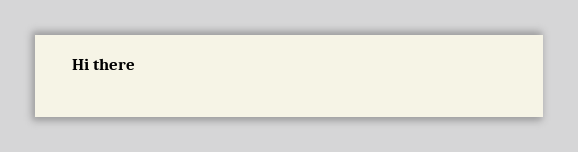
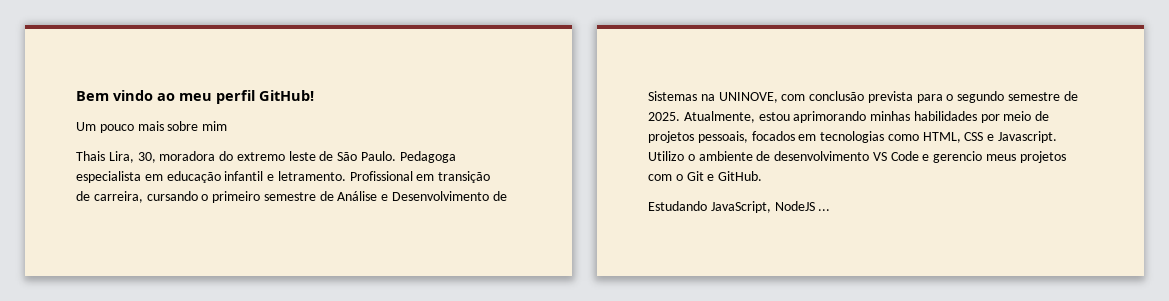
- Hi there
+ Bem vindo ao meu perfil GitHub!
+ Um pouco mais sobre mim
+ Thais Lira, 30, moradora do extremo leste de São Paulo. Pedagoga especialista em educação infantil e letramento. Profissional em transição de carreira, cursando o primeiro semestre de Análise e Desenvolvimento de Sistemas na UNINOVE, com conclusão prevista para o segundo semestre de 2025. Atualmente, estou aprimorando minhas habilidades por meio de projetos pessoais, focados em tecnologias como HTML, CSS e Javascript. Utilizo o ambiente de desenvolvimento VS Code e gerencio meus projetos com o Git e GitHub.
+ Estudando JavaScript, NodeJS ...

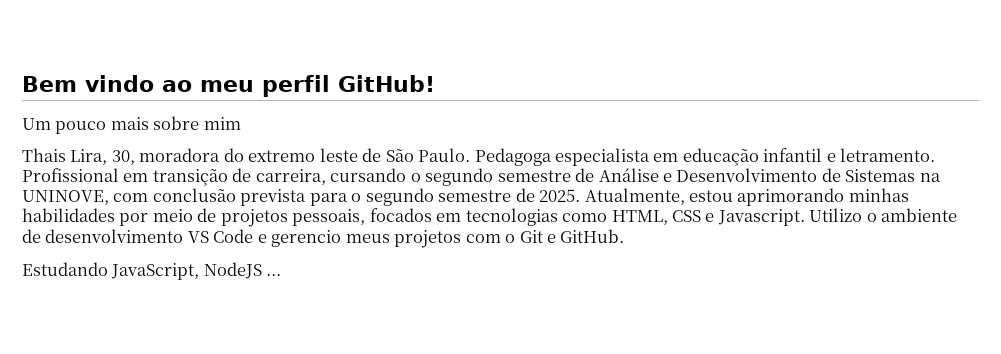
- Profissional em transição de carreira, cursando o primeiro semestre de Análise e Desenvolvimento de Sistemas na UNINOVE, com conclusão prevista para o segundo semestre de 2025.
+ Profissional em transição de carreira, cursando o segundo semestre de Análise e Desenvolvimento de Sistemas na UNINOVE, com conclusão prevista para o segundo semestre de 2025.

